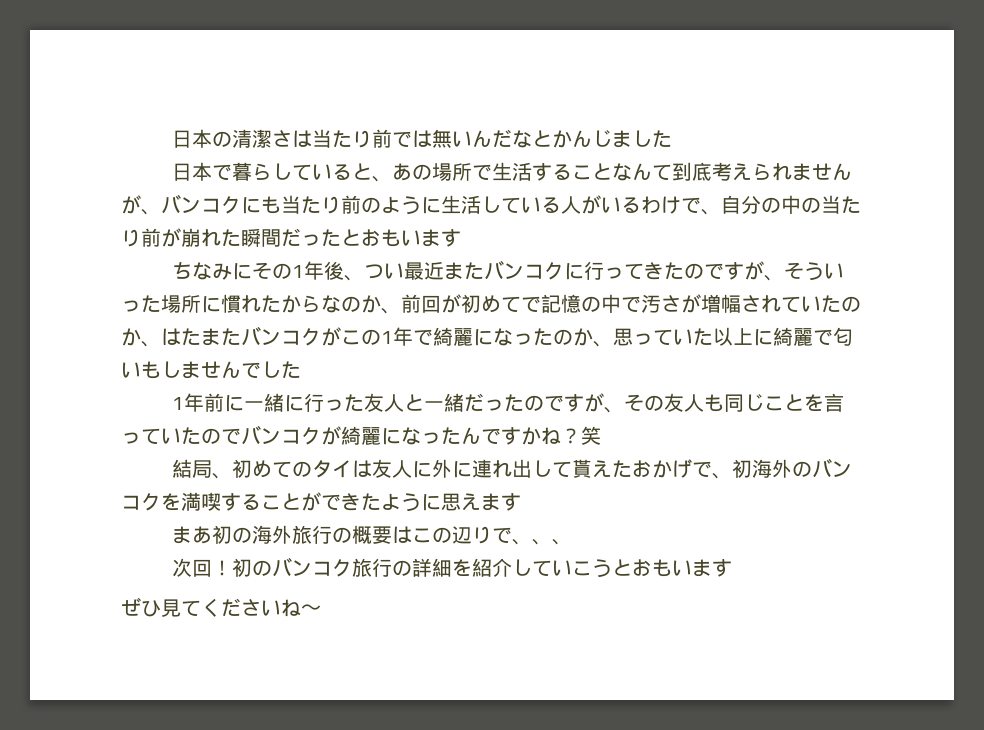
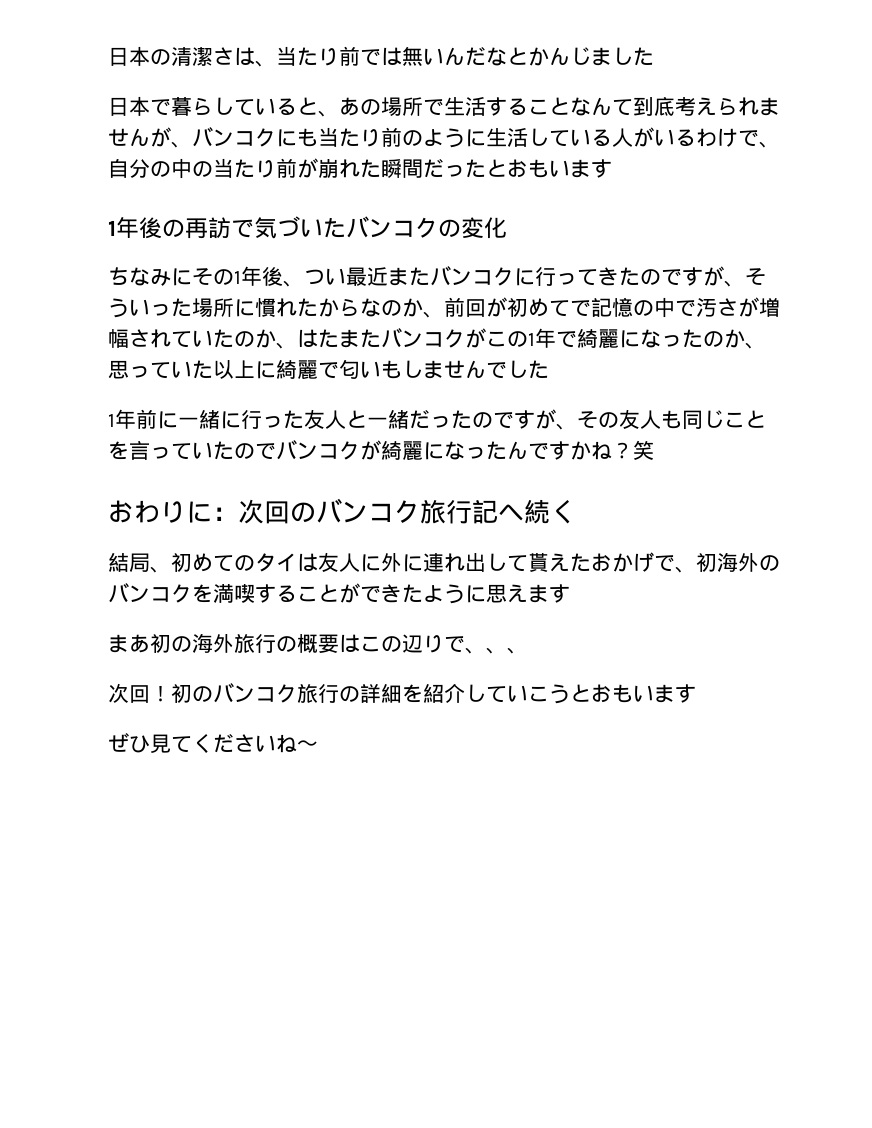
- 日本の清潔さは当たり前では無いんだなとかんじました
+ 日本の清潔さは、当たり前では無いんだなとかんじました
+ 1年後の再訪で気づいたバンコクの変化
+ おわりに：次回のバンコク旅行記へ続く

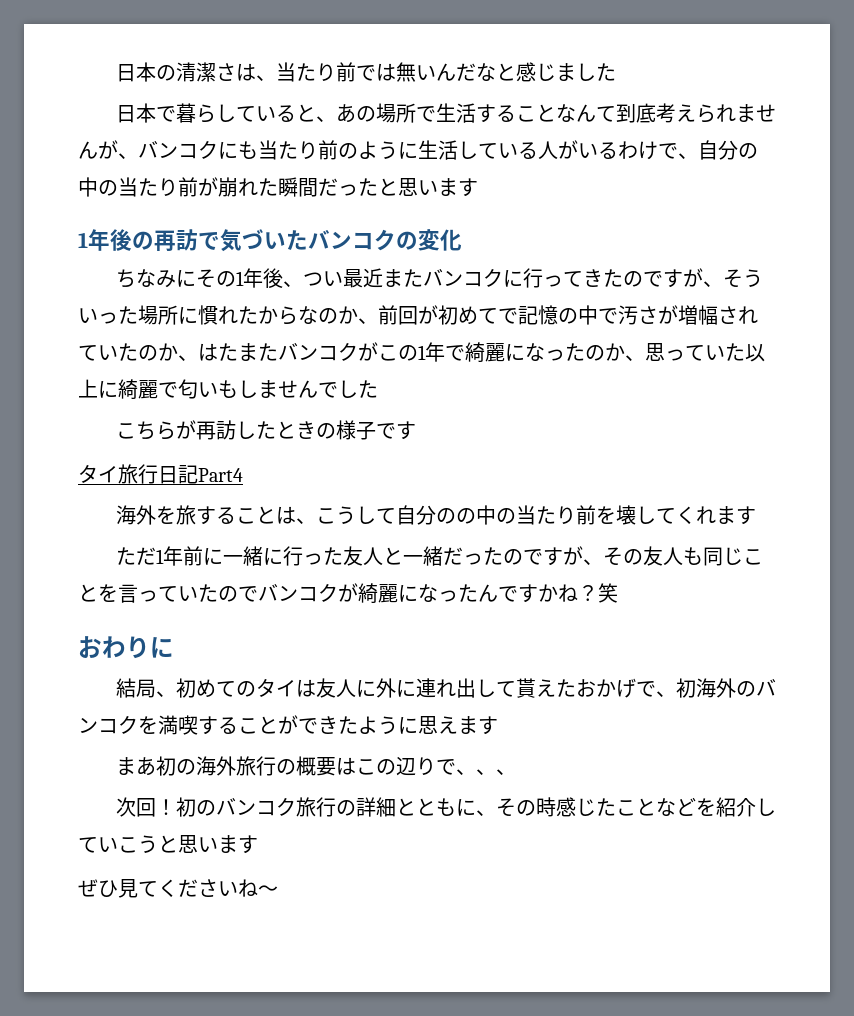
- 日本の清潔さは、当たり前では無いんだなとかんじました
+ 日本の清潔さは、当たり前では無いんだなと感じました
- 日本で暮らしていると、あの場所で生活することなんて到底考えられませんが、バンコクにも当たり前のように生活している人がいるわけで、自分の中の当たり前が崩れた瞬間だったとおもいます
+ 日本で暮らしていると、あの場所で生活することなんて到底考えられませんが、バンコクにも当たり前のように生活している人がいるわけで、自分の中の当たり前が崩れた瞬間だったと思います
- 1年前に一緒に行った友人と一緒だったのですが、その友人も同じことを言っていたのでバンコクが綺麗になったんですかね？
+ こちらが再訪したときの様子です
+ タイ旅行日記Part4
+ 海外を旅することは、こうして自分のの中の当たり前を壊してくれます
+ ただ1年前に一緒に行った友人と一緒だったのですが、その友人も同じことを言っていたのでバンコクが綺麗になったんですかね？
- おわりに：次回のバンコク旅行記へ続く
+ おわりに
- 初のバンコク旅行の詳細を紹介していこうとおもいます
+ 初のバンコク旅行の詳細とともに、その時感じたことなどを紹介していこうと思います

